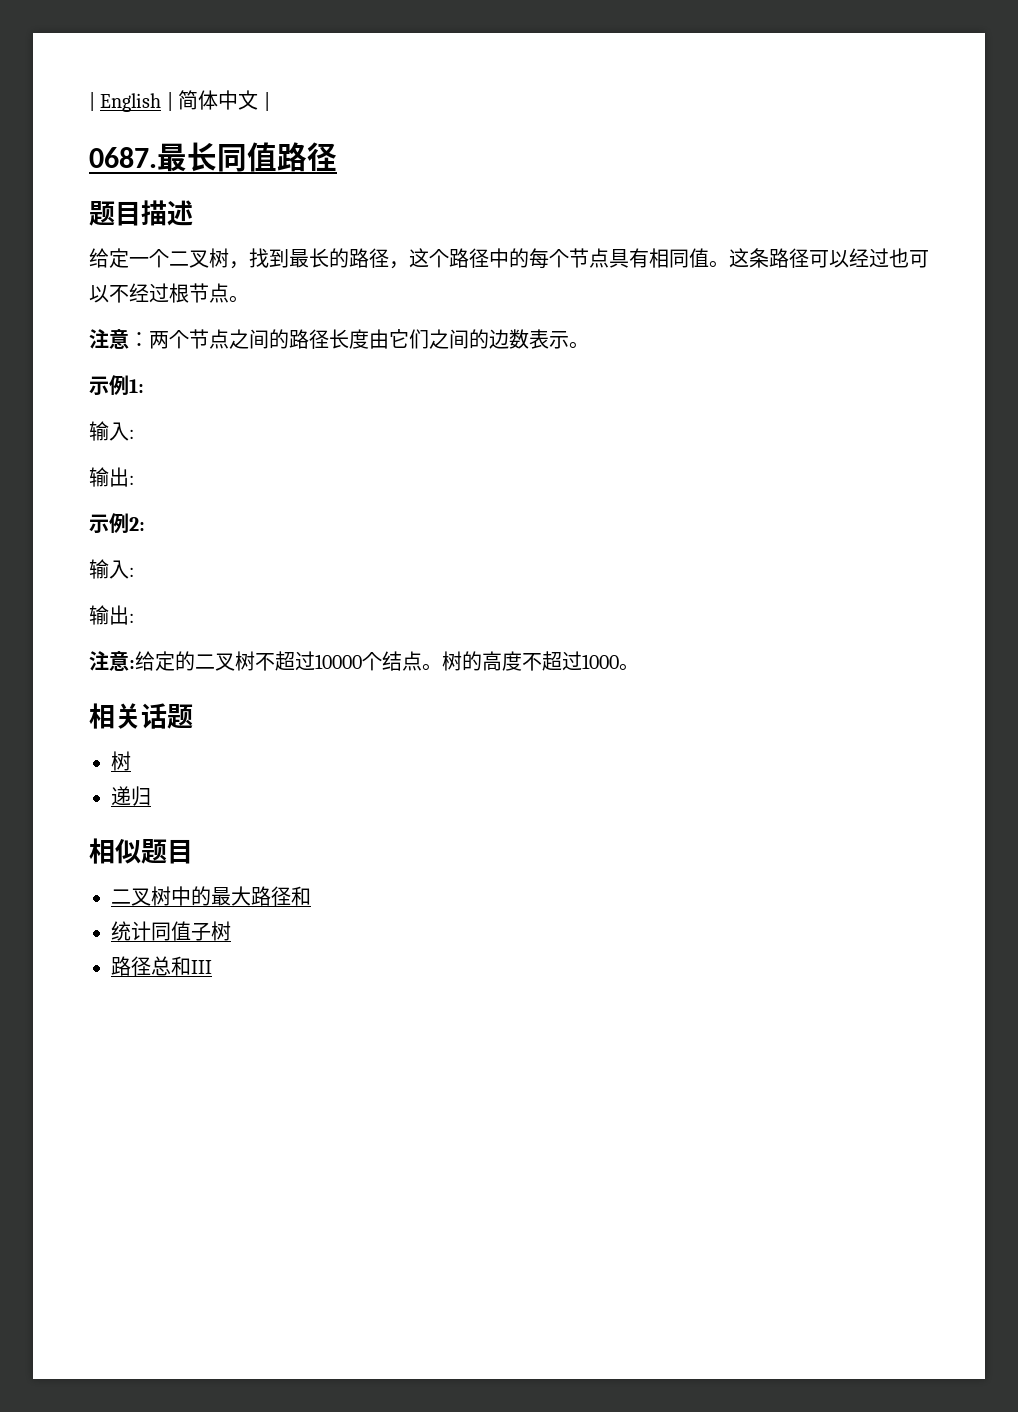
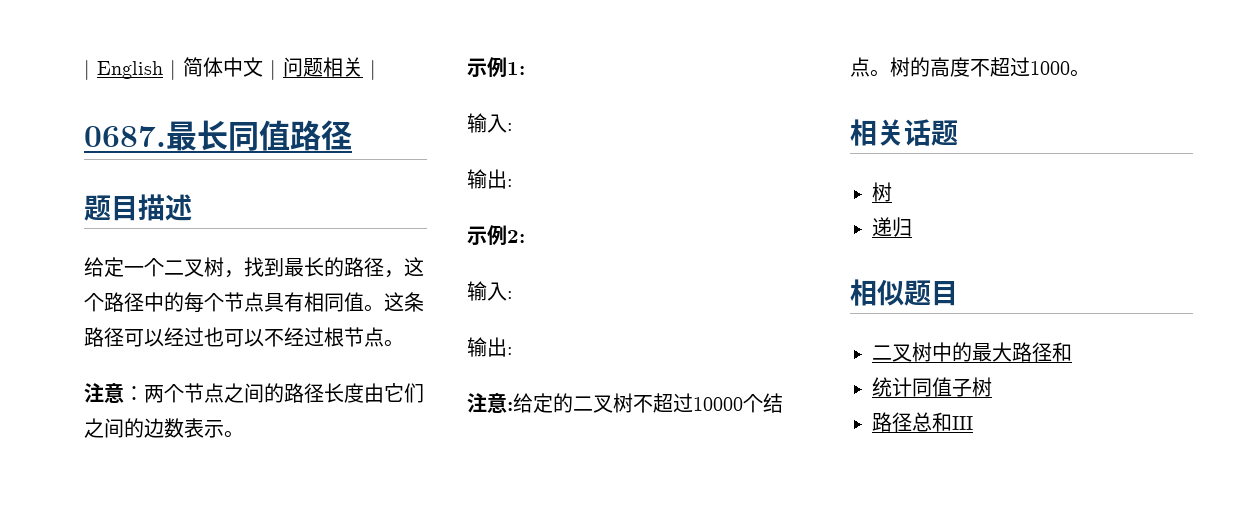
- | English | 简体中文 |
+ | English | 简体中文 | 问题相关 |

